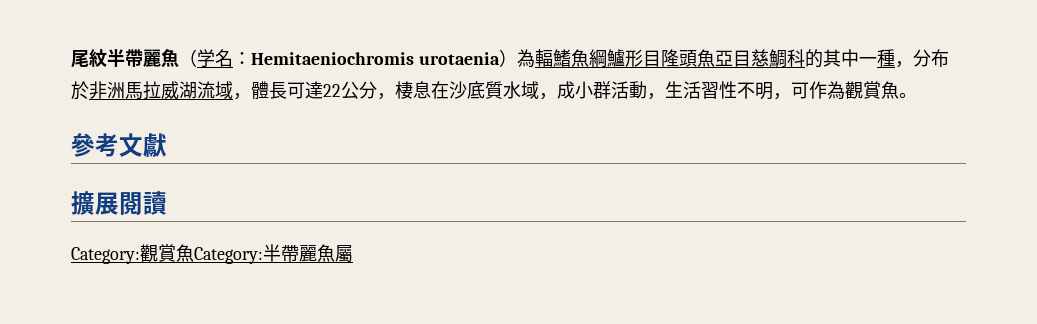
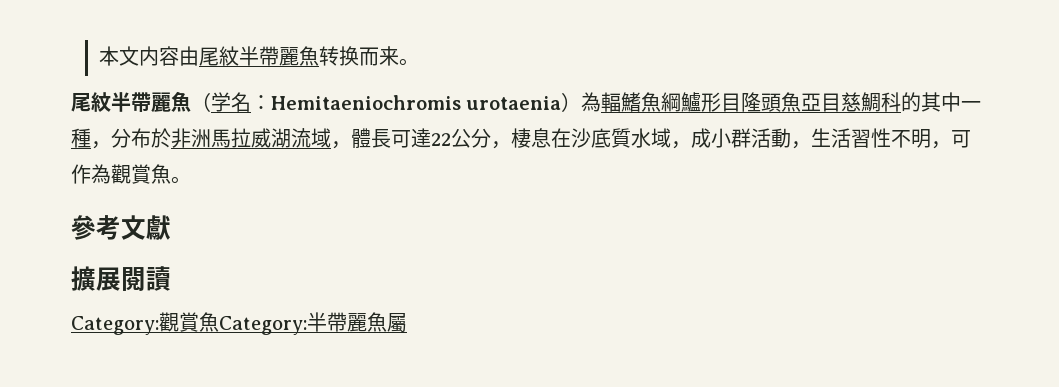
+ 本文内容由尾紋半帶麗魚转换而来。

